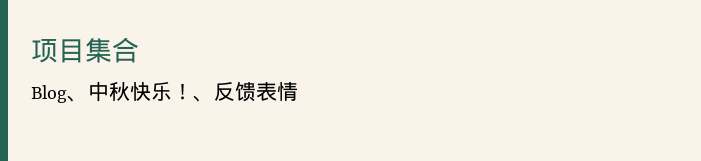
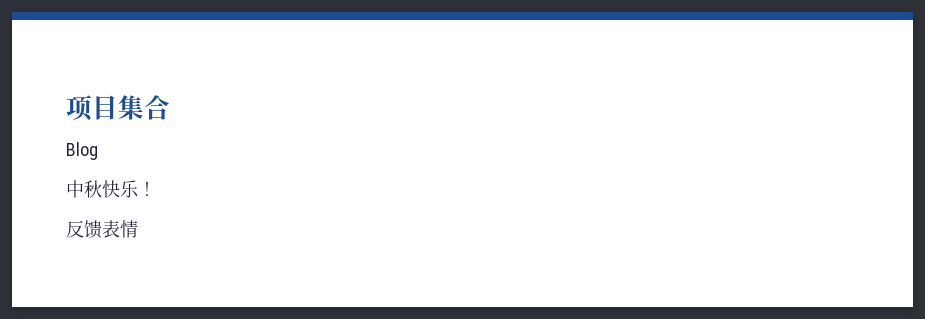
- Blog、中秋快乐！、反馈表情
+ Blog
+ 中秋快乐！
+ 反馈表情

